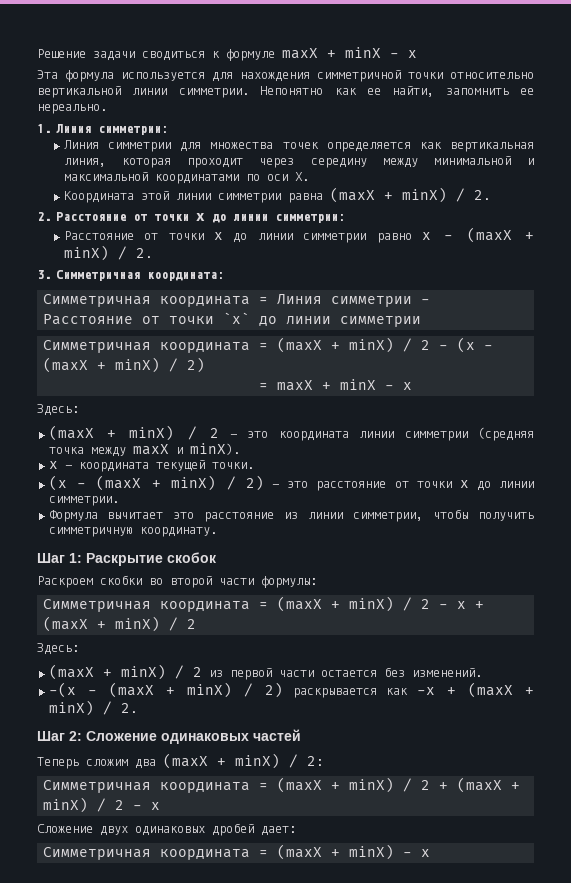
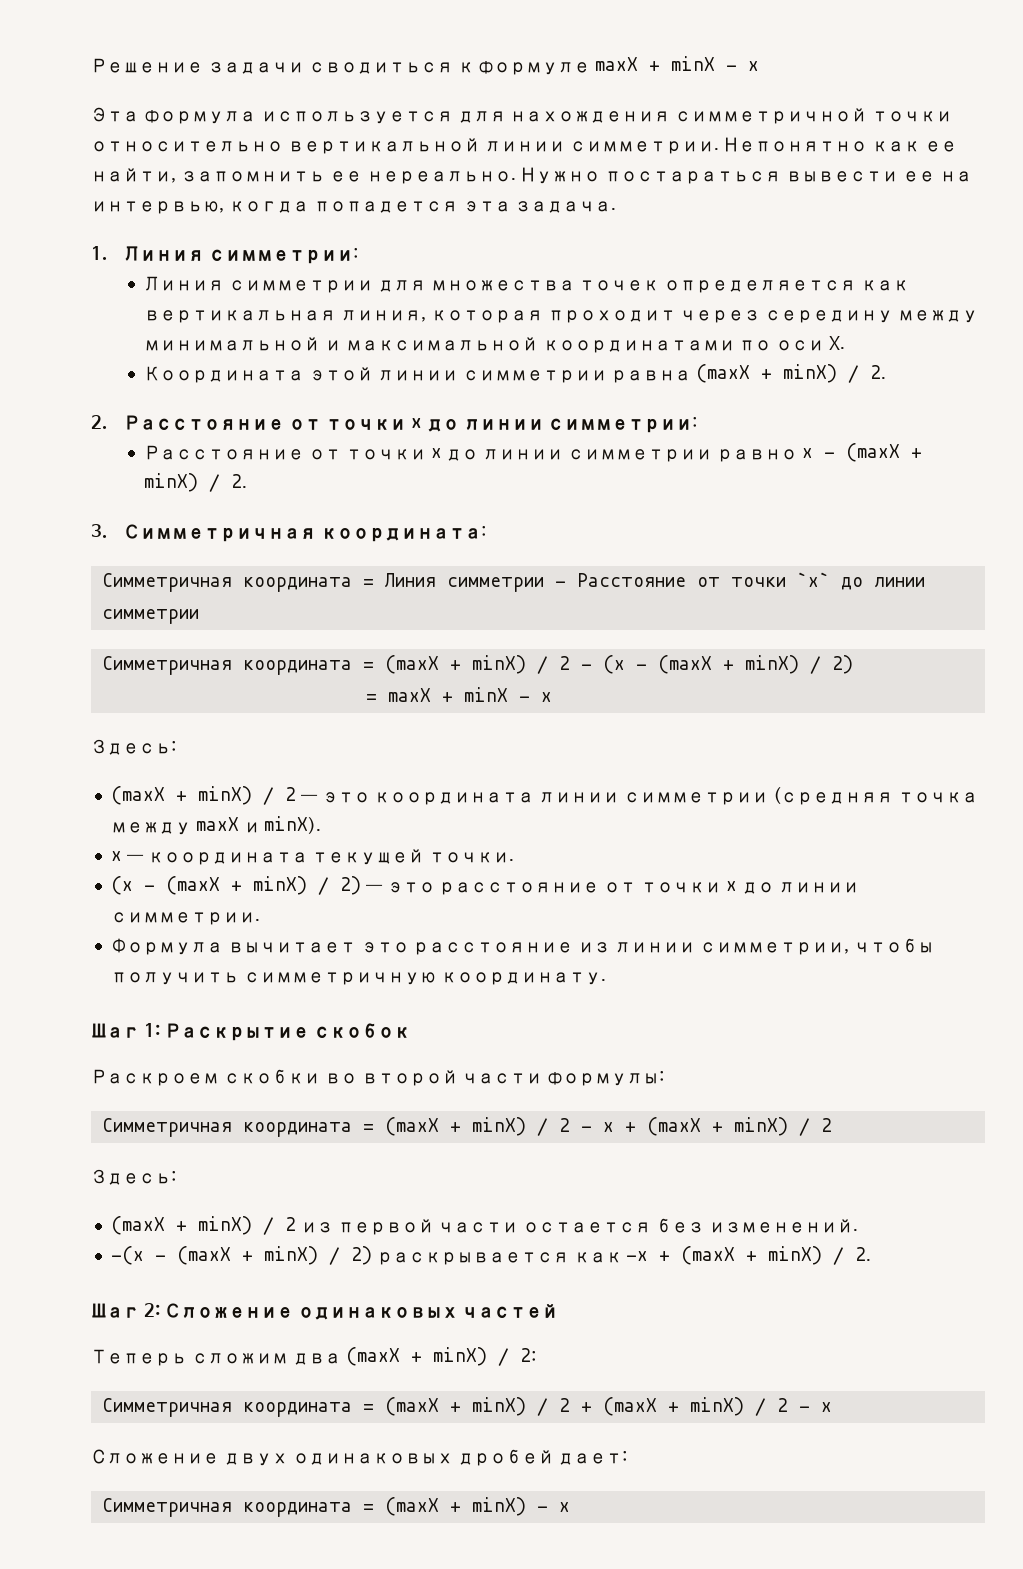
+ Нужно постараться вывести ее на интервью, когда попадется эта задача.

